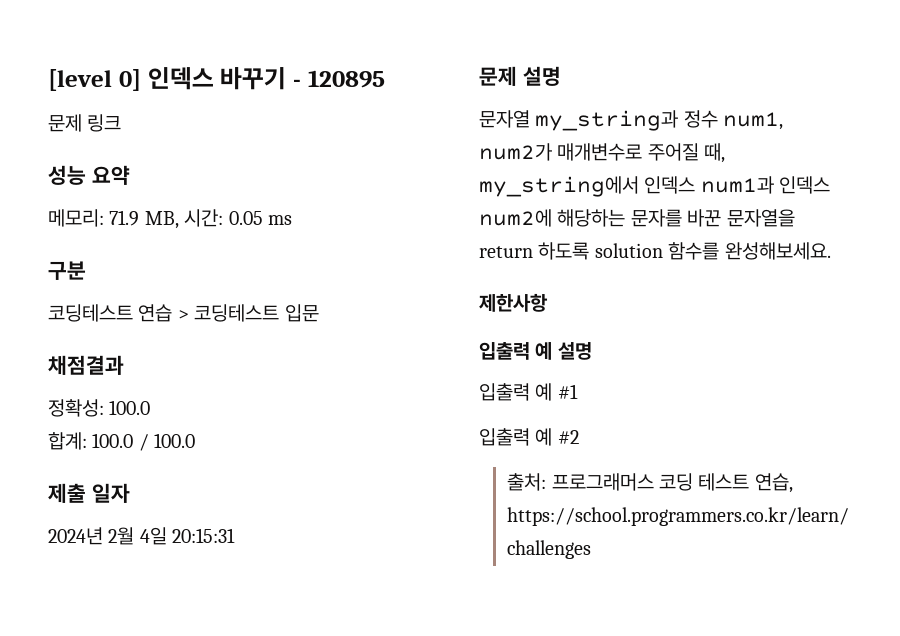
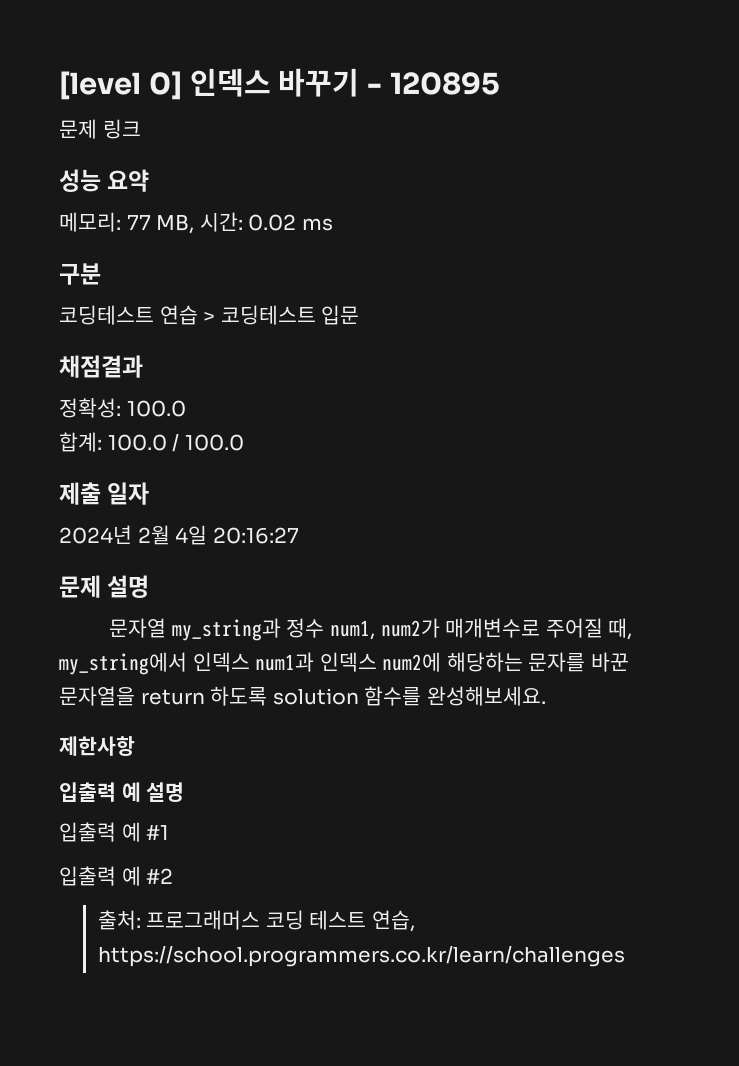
- 메모리: 71.9 MB, 시간: 0.05 ms
+ 메모리: 77 MB, 시간: 0.02 ms
- 2024년 2월 4일 20:15:31
+ 2024년 2월 4일 20:16:27

